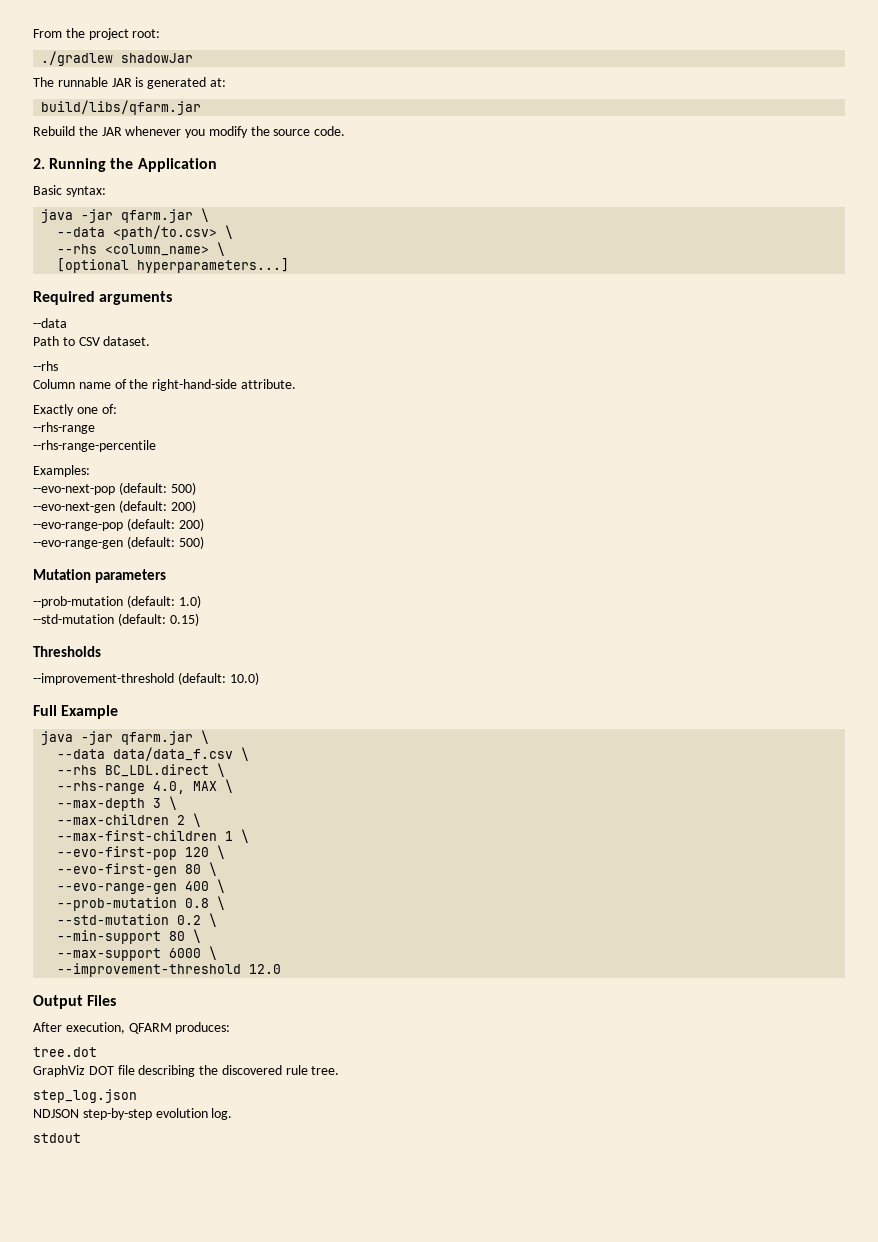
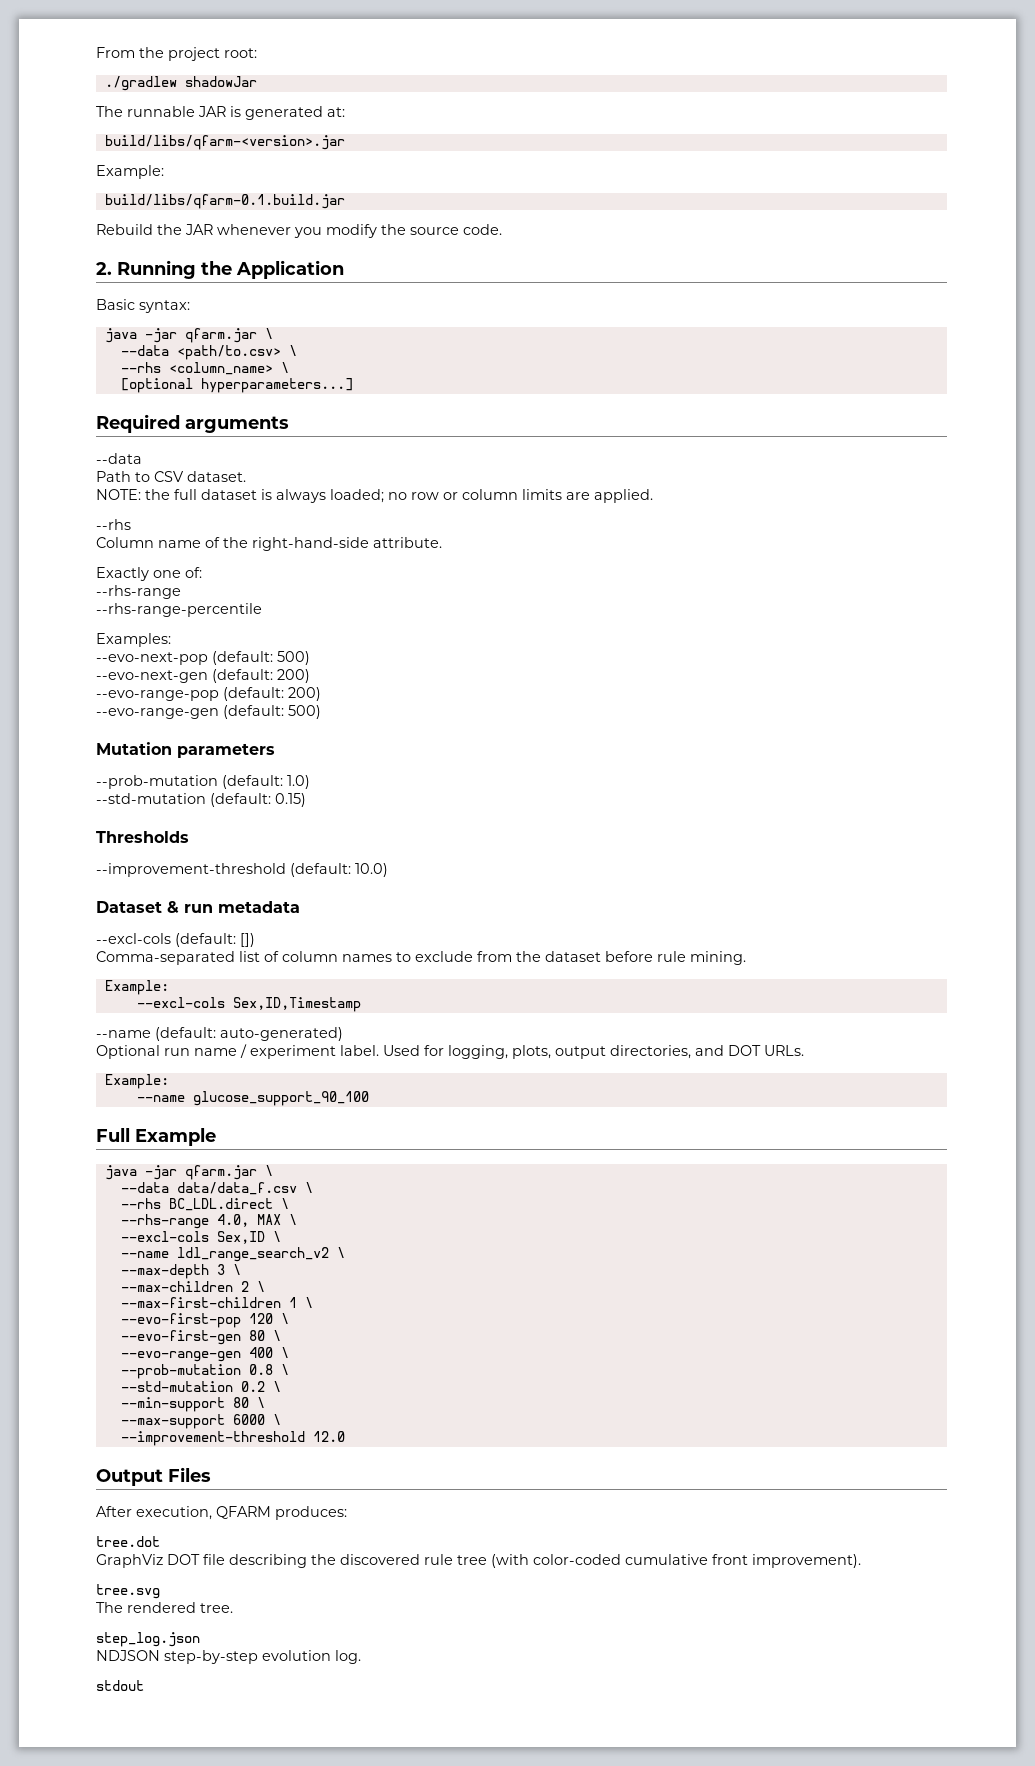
- build/libs/qfarm.jar
+ build/libs/qfarm-<version>.jar
+ Example:
+ build/libs/qfarm-0.1.build.jar
+ NOTE: the full dataset is always loaded; no row or column limits are applied.
+ Dataset & run metadata
+ --excl-cols (default: [])
+ Comma-separated list of column names to exclude from the dataset before rule mining.
+ Example:
+ --excl-cols Sex,ID,Timestamp
+ --name (default: auto-generated)
+ Optional run name / experiment label. Used for logging, plots, output directories, and DOT URLs.
+ Example:
+ --name glucose_support_90_100
+ --excl-cols Sex,ID \
+ --name ldl_range_search_v2 \
- GraphViz DOT file describing the discovered rule tree.
+ GraphViz DOT file describing the discovered rule tree (with color-coded cumulative front improvement).
+ tree.svg
+ The rendered tree.

